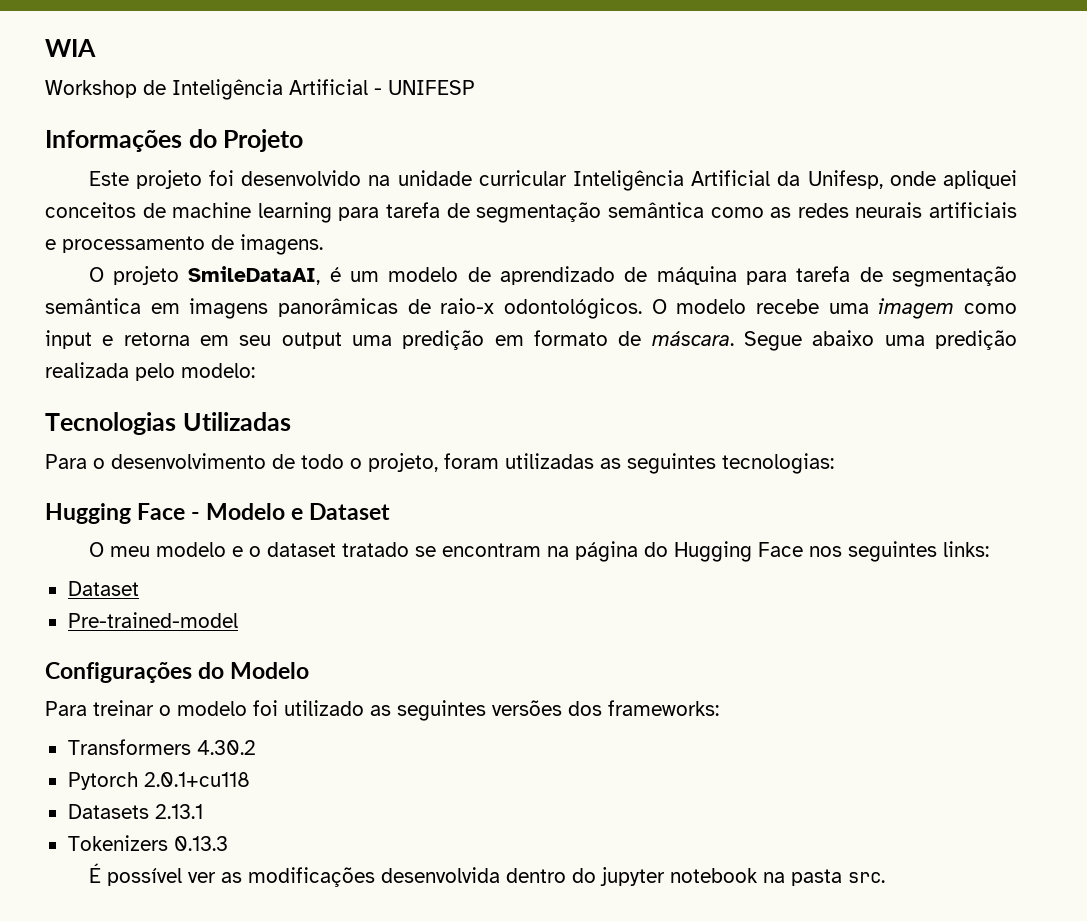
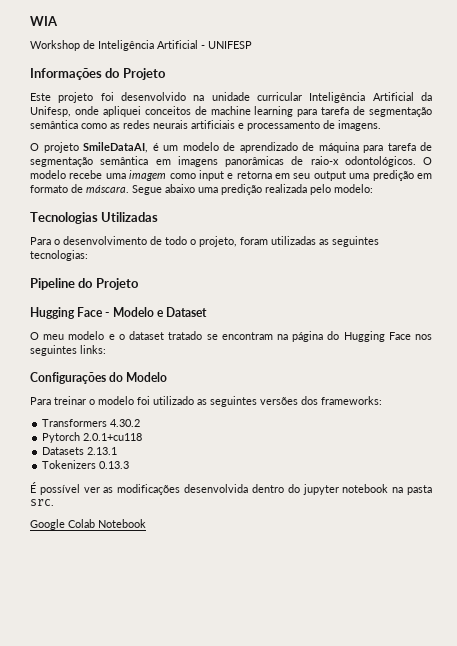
+ Pipeline do Projeto
  O meu modelo e o dataset tratado se encontram na página do Hugging Face nos seguintes links:
- Dataset
- Pre-trained-model
+ Google Colab Notebook

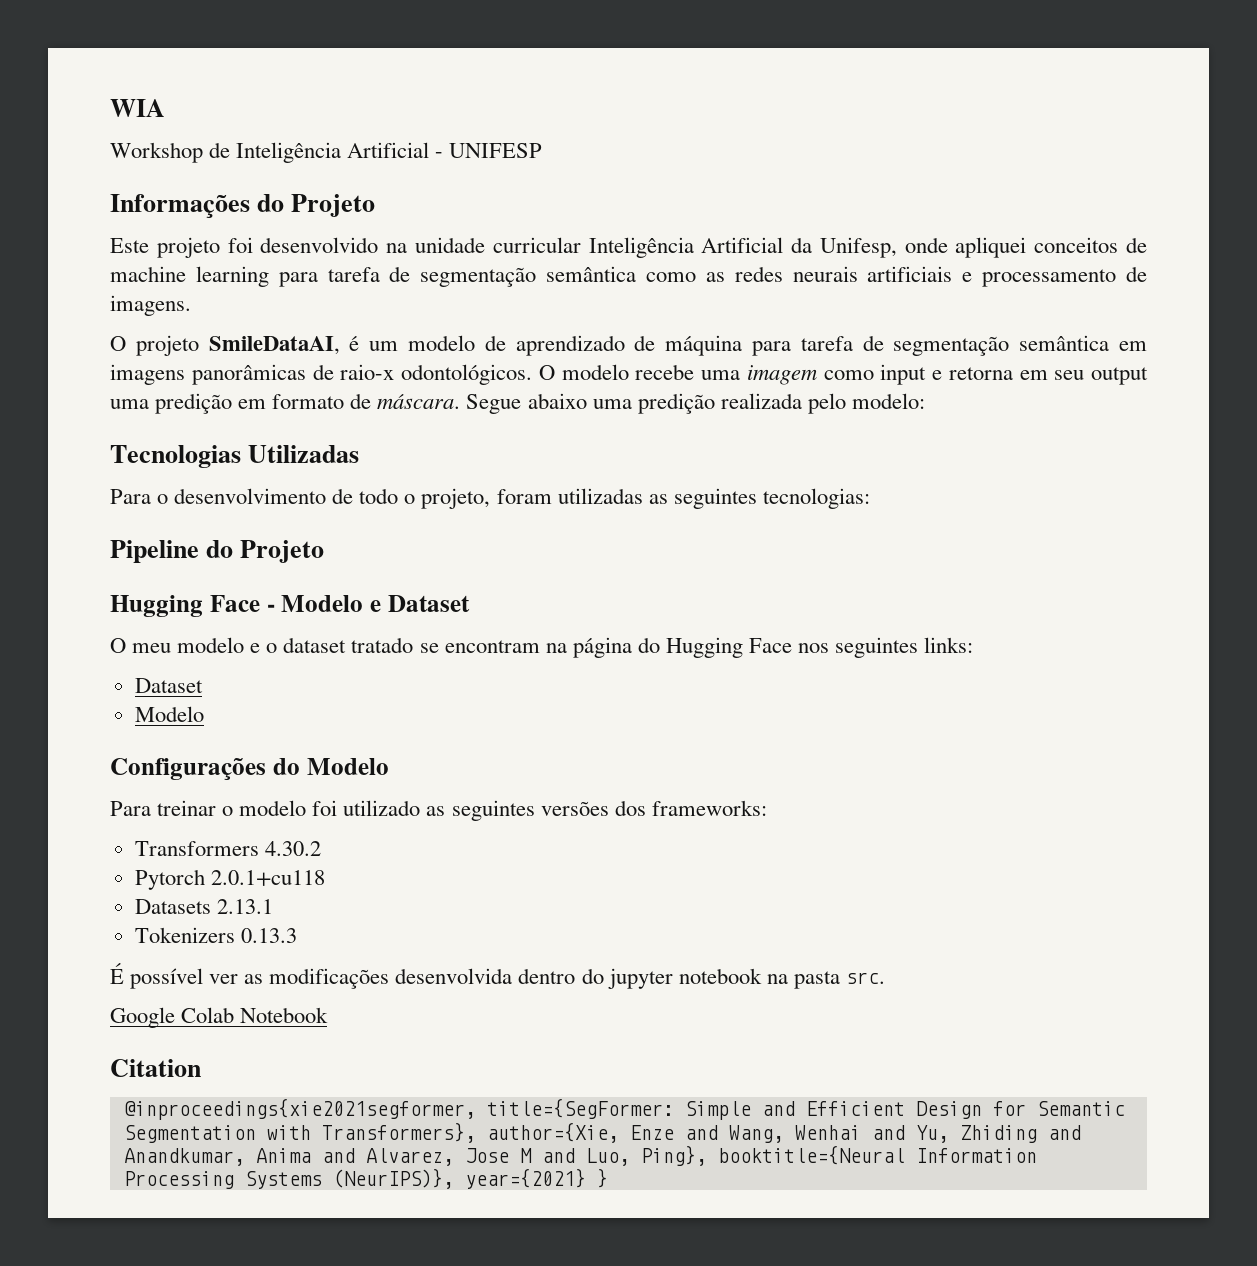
  O meu modelo e o dataset tratado se encontram na página do Hugging Face nos seguintes links:
+ Dataset
+ Modelo
+ Citation
+ @inproceedings{xie2021segformer, title={SegFormer: Simple and Efficient Design for Semantic Segmentation with Transformers}, author={Xie, Enze and Wang, Wenhai and Yu, Zhiding and Anandkumar, Anima and Alvarez, Jose M and Luo, Ping}, booktitle={Neural Information Processing Systems (NeurIPS)}, year={2021} }

